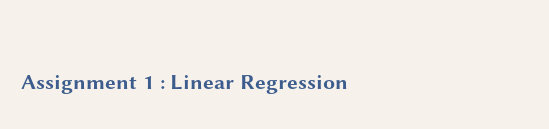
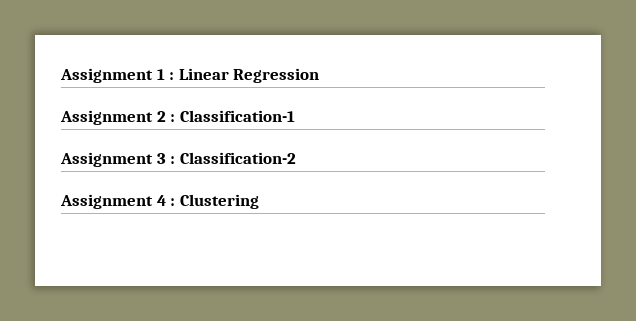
+ Assignment 2 : Classification-1
+ Assignment 3 : Classification-2
+ Assignment 4 : Clustering

